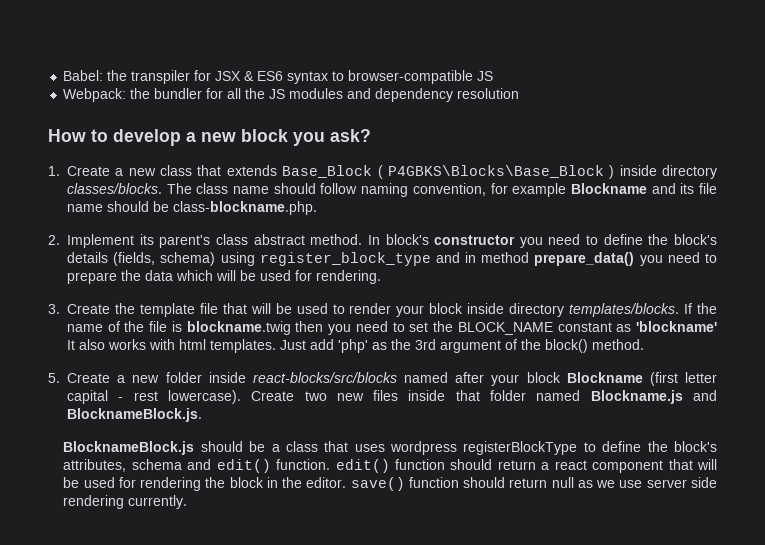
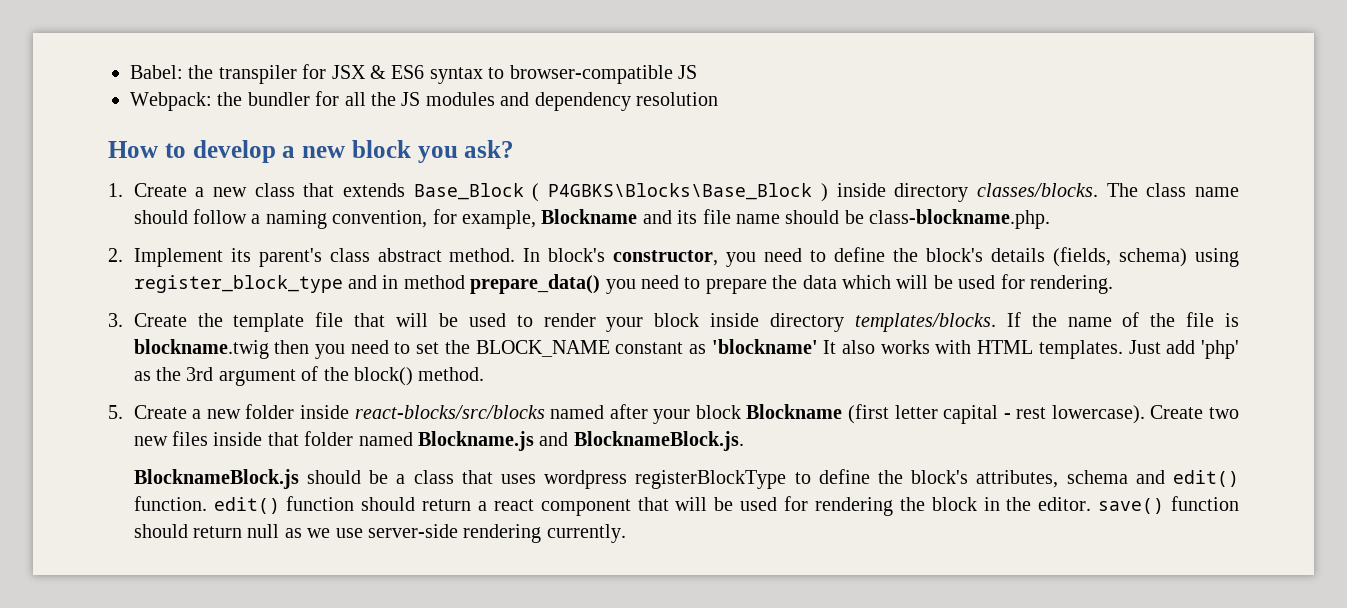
- The class name should follow naming convention, for example Blockname and its file name should be class-blockname.php.
+ The class name should follow a naming convention, for example, Blockname and its file name should be class-blockname.php.
- In block's constructor you need to define the block's details (fields, schema) using register_block_type and in method prepare_data() you need to prepare the data which will be used for rendering.
+ In block's constructor, you need to define the block's details (fields, schema) using register_block_type and in method prepare_data() you need to prepare the data which will be used for rendering.
- If the name of the file is blockname.twig then you need to set the BLOCK_NAME constant as 'blockname' It also works with html templates.
+ If the name of the file is blockname.twig then you need to set the BLOCK_NAME constant as 'blockname' It also works with HTML templates.
- BlocknameBlock.js should be a class that uses wordpress registerBlockType to define the block's attributes, schema and edit() function. edit() function should return a react component that will be used for rendering the block in the editor. save() function should return null as we use server side rendering currently.
+ BlocknameBlock.js should be a class that uses wordpress registerBlockType to define the block's attributes, schema and edit() function. edit() function should return a react component that will be used for rendering the block in the editor. save() function should return null as we use server-side rendering currently.

